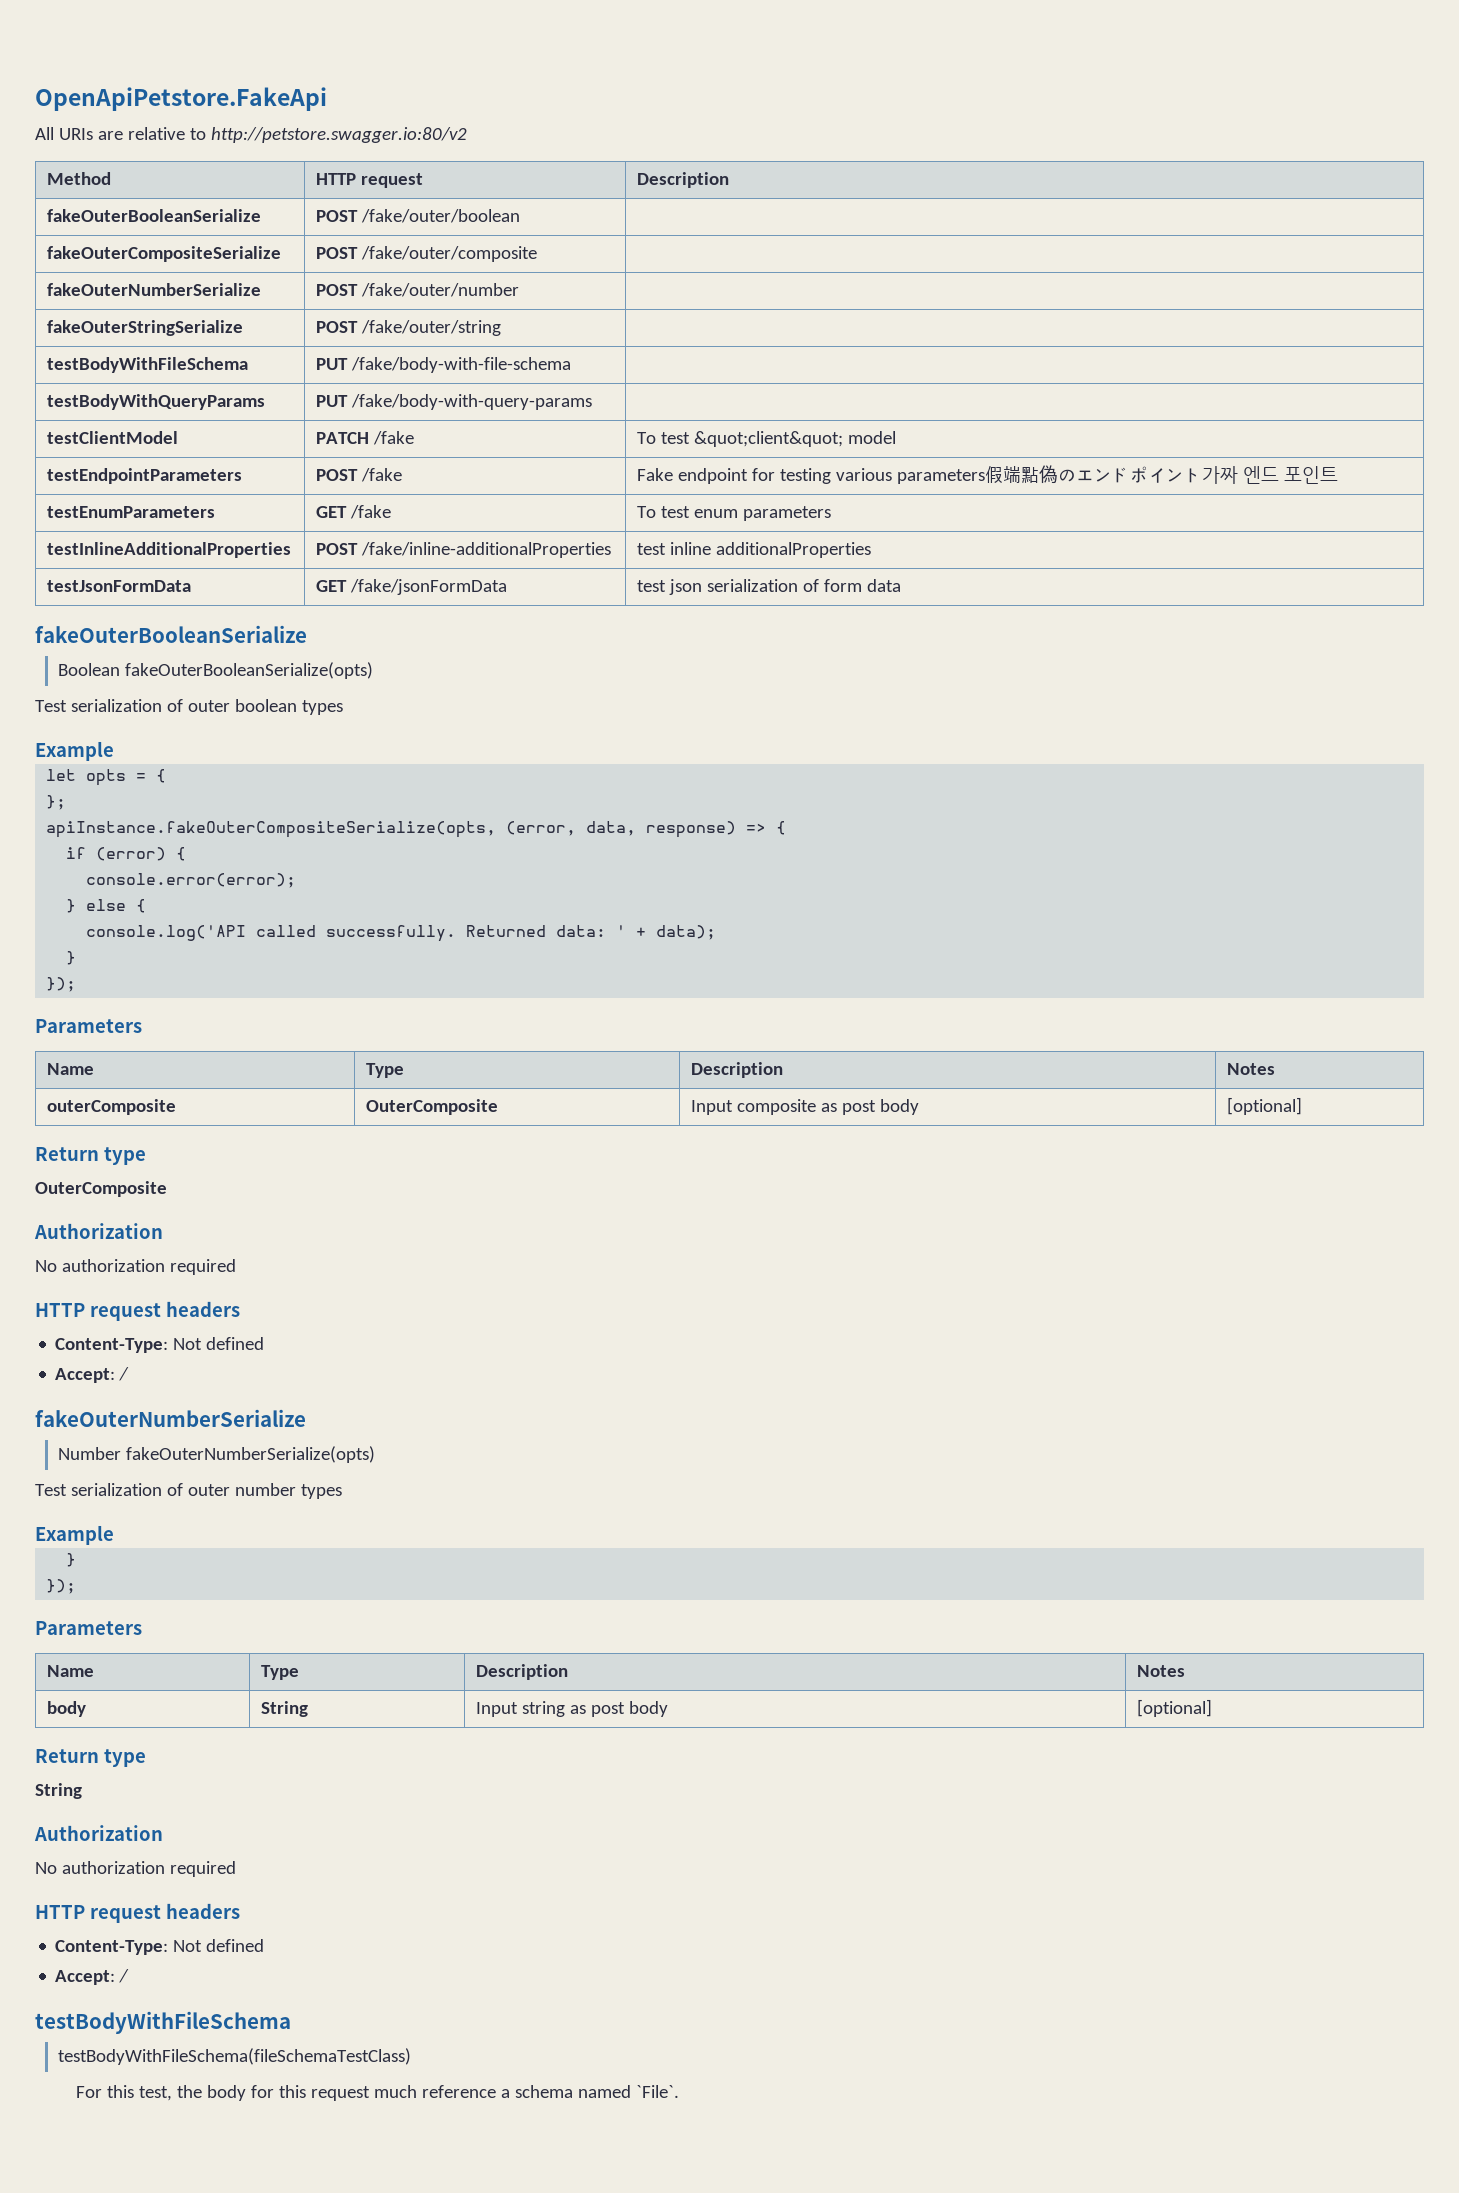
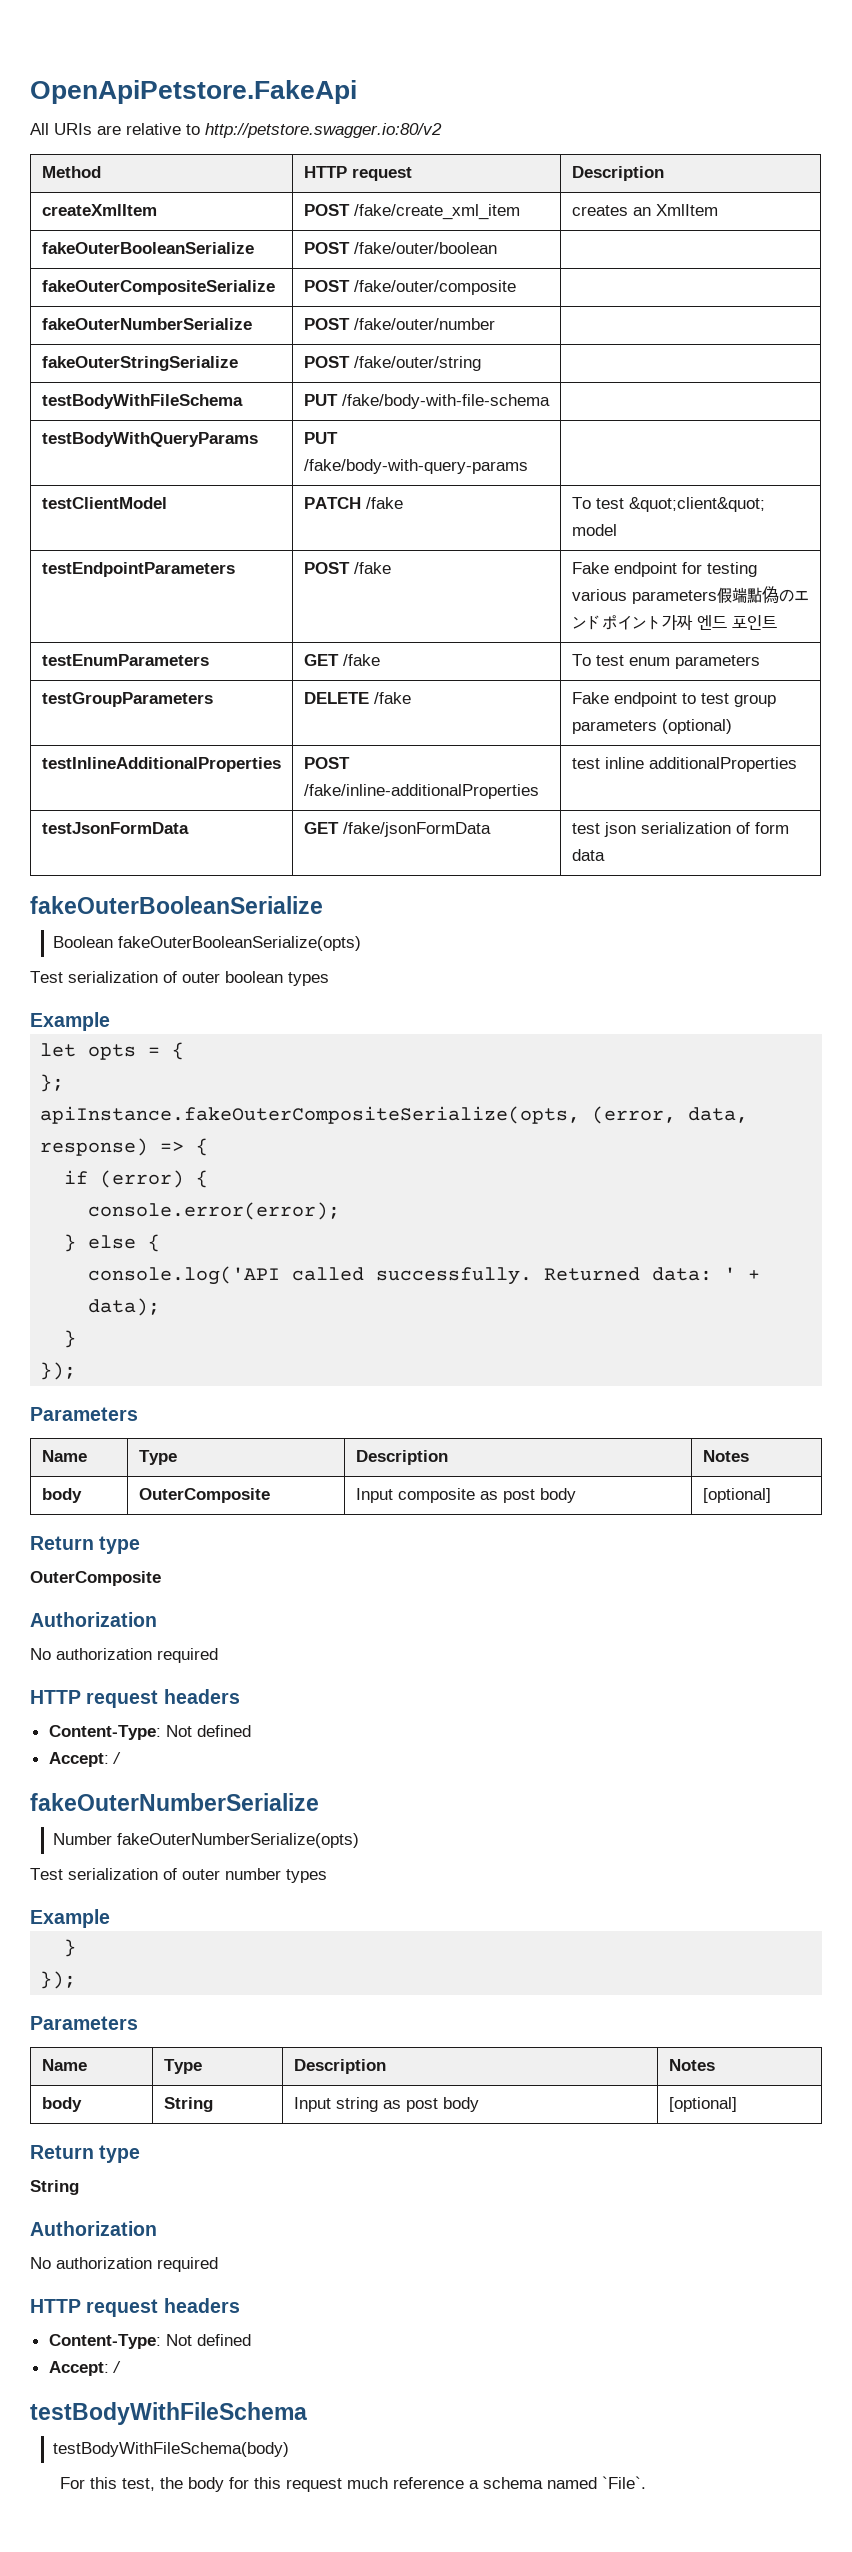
+ createXmlItem | POST /fake/create_xml_item | creates an XmlItem
+ testGroupParameters | DELETE /fake | Fake endpoint to test group parameters (optional)
- outerComposite | OuterComposite | Input composite as post body | [optional]
+ body | OuterComposite | Input composite as post body | [optional]
- testBodyWithFileSchema(fileSchemaTestClass)
+ testBodyWithFileSchema(body)

